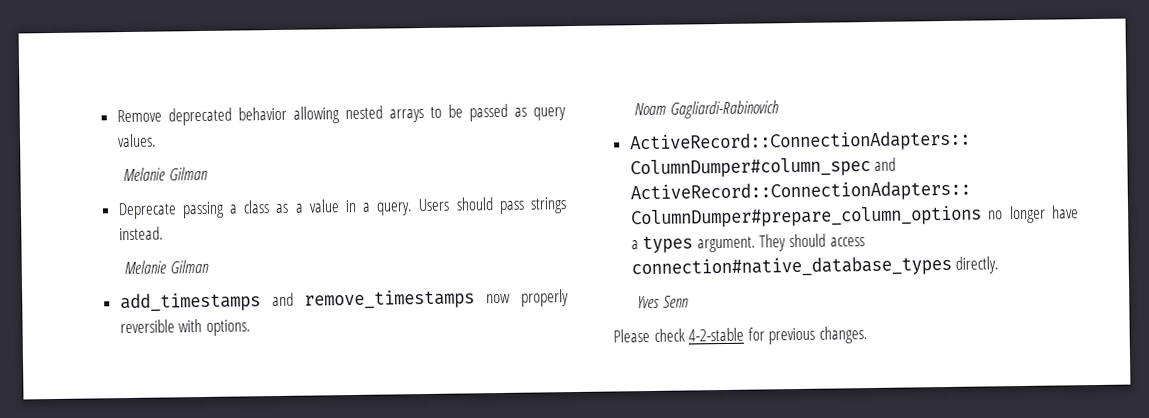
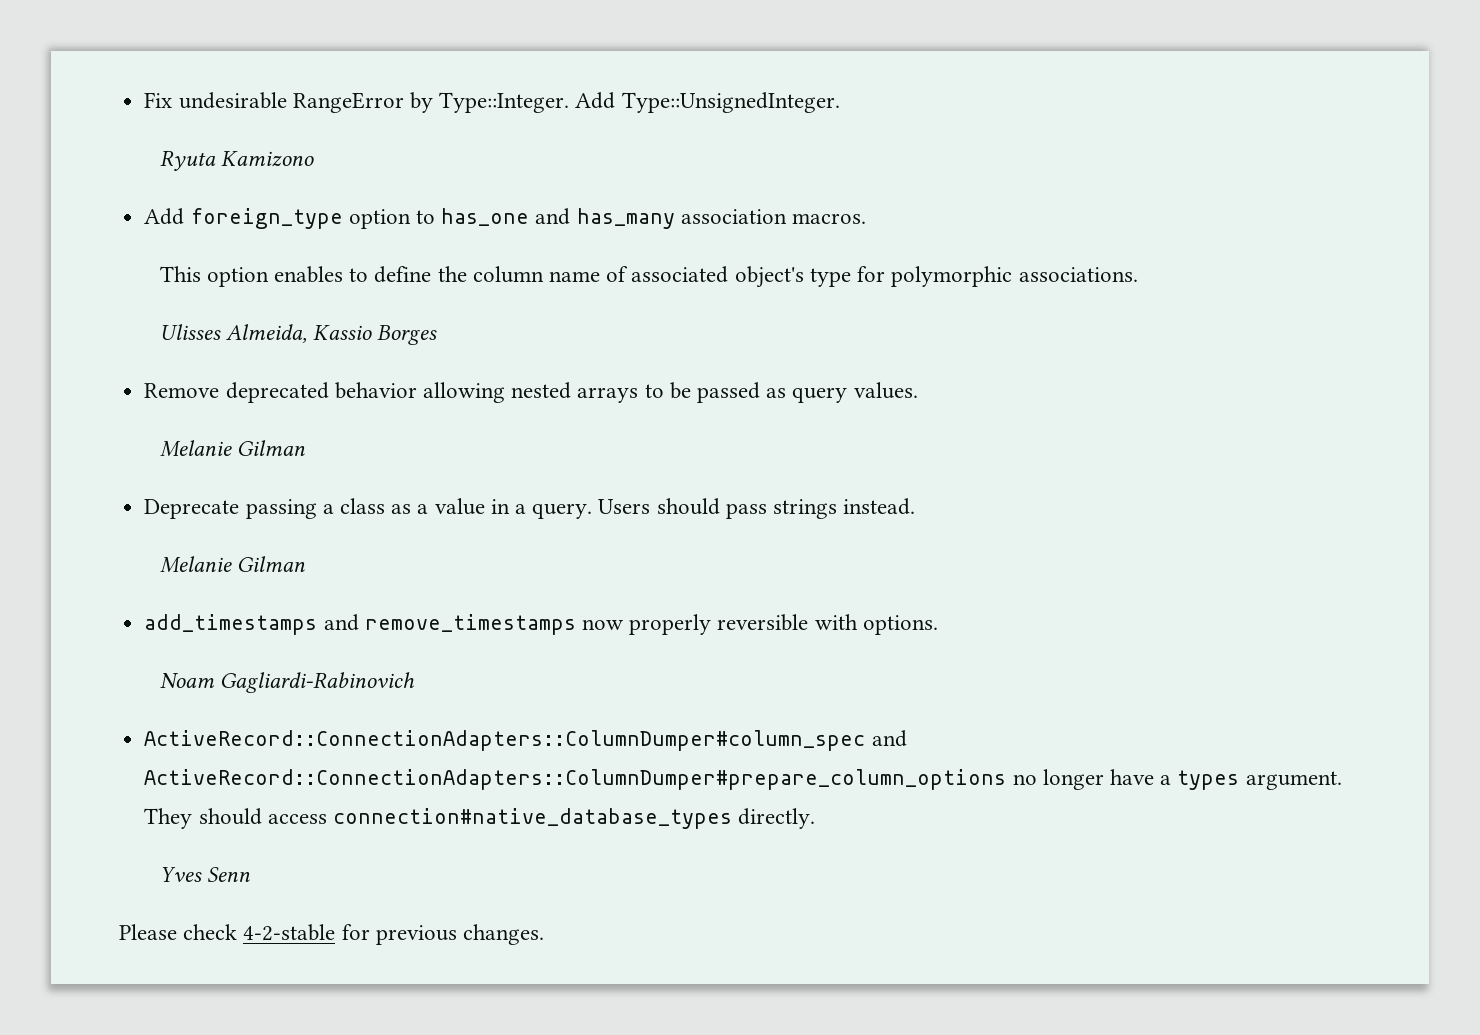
+ Fix undesirable RangeError by Type::Integer. Add Type::UnsignedInteger.
+ Ryuta Kamizono
+ Add foreign_type option to has_one and has_many association macros.
+ This option enables to define the column name of associated object's type for polymorphic associations.
+ Ulisses Almeida, Kassio Borges

